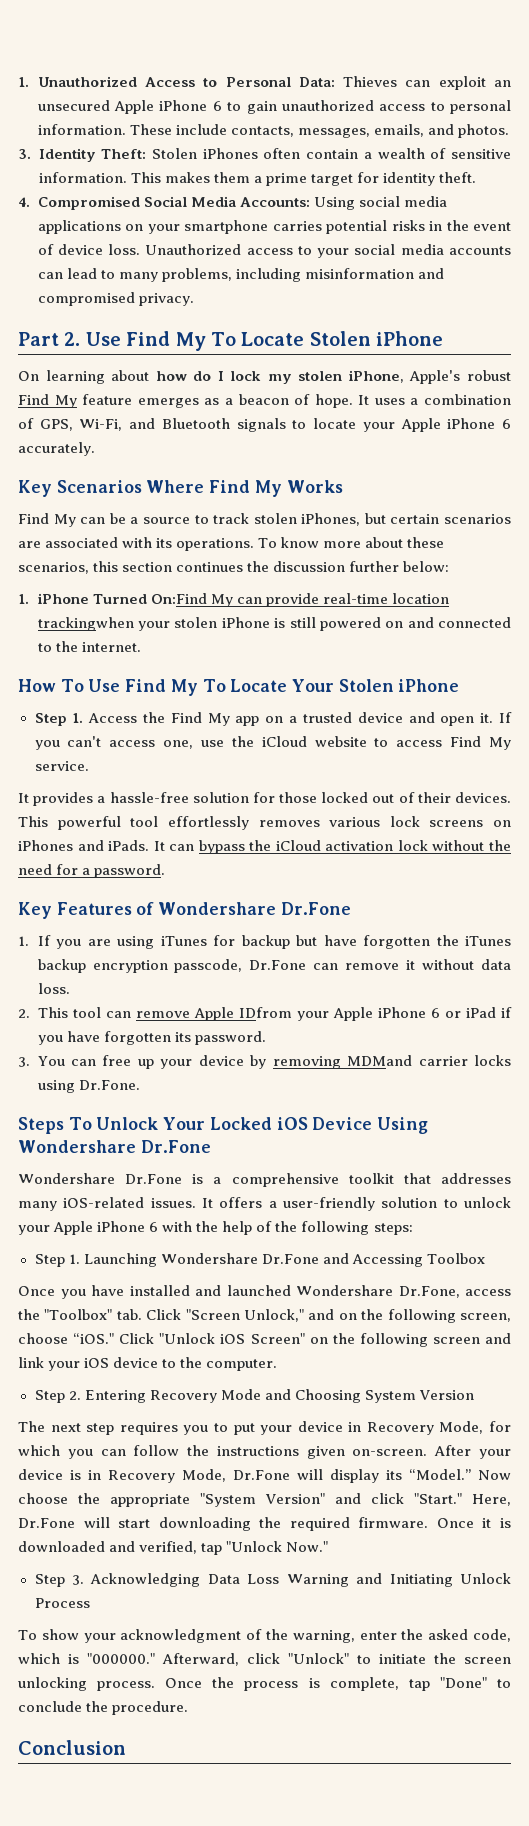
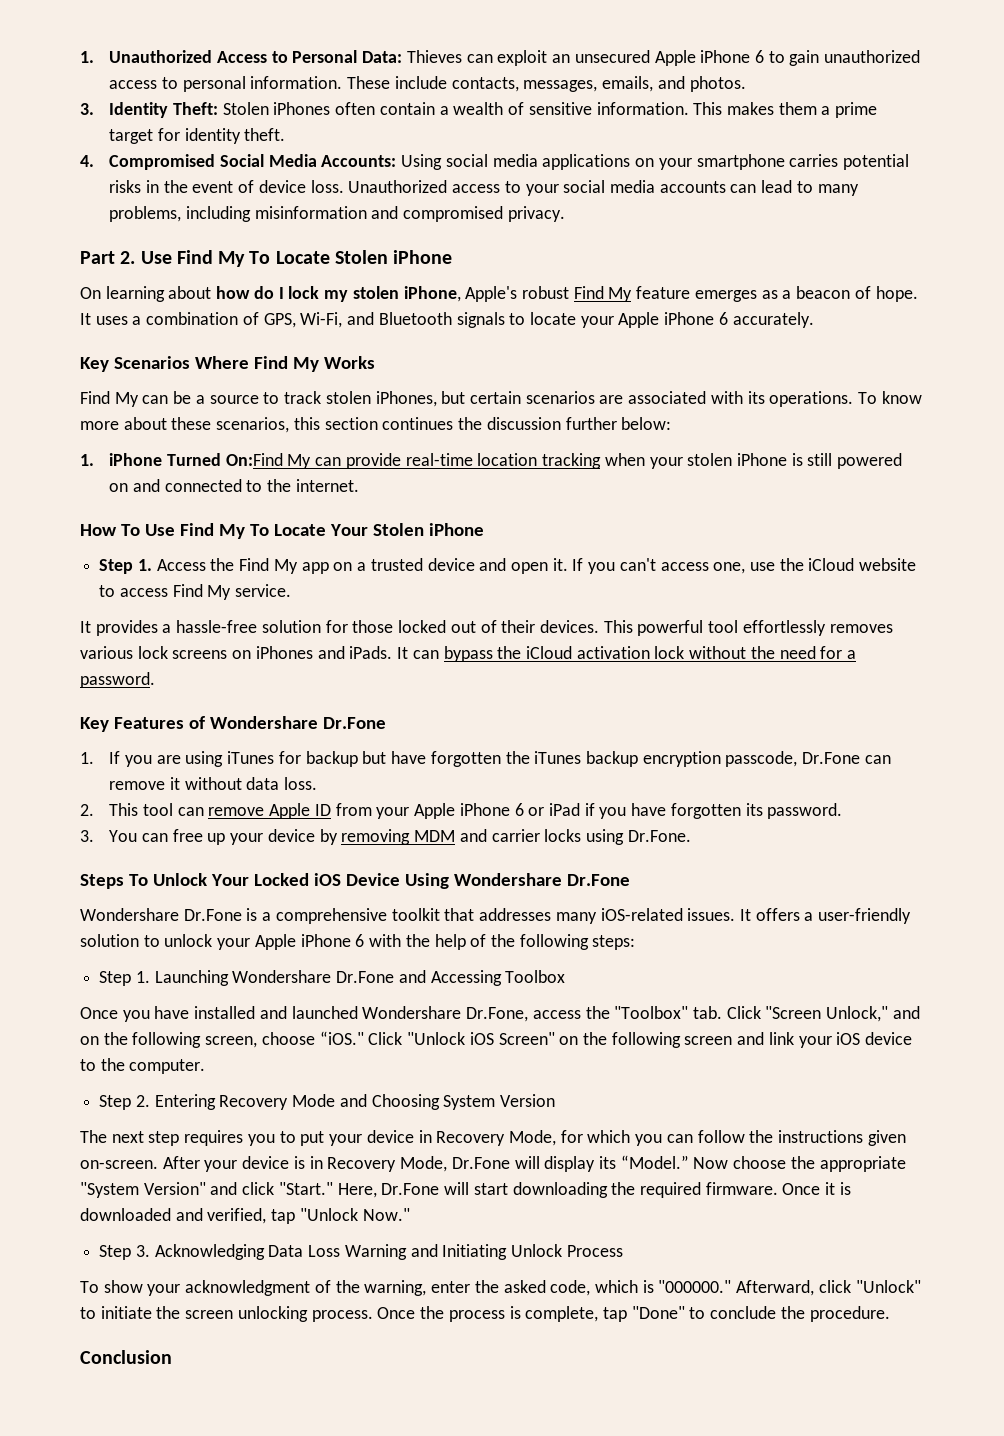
- 1. iPhone Turned On:Find My can provide real-time location trackingwhen your stolen iPhone is still powered on and connected to the internet.
+ 1. iPhone Turned On:Find My can provide real-time location tracking when your stolen iPhone is still powered on and connected to the internet.
- 2. This tool can remove Apple IDfrom your Apple iPhone 6 or iPad if you have forgotten its password.
+ 2. This tool can remove Apple ID from your Apple iPhone 6 or iPad if you have forgotten its password.
- 3. You can free up your device by removing MDMand carrier locks using Dr.Fone.
+ 3. You can free up your device by removing MDM and carrier locks using Dr.Fone.

